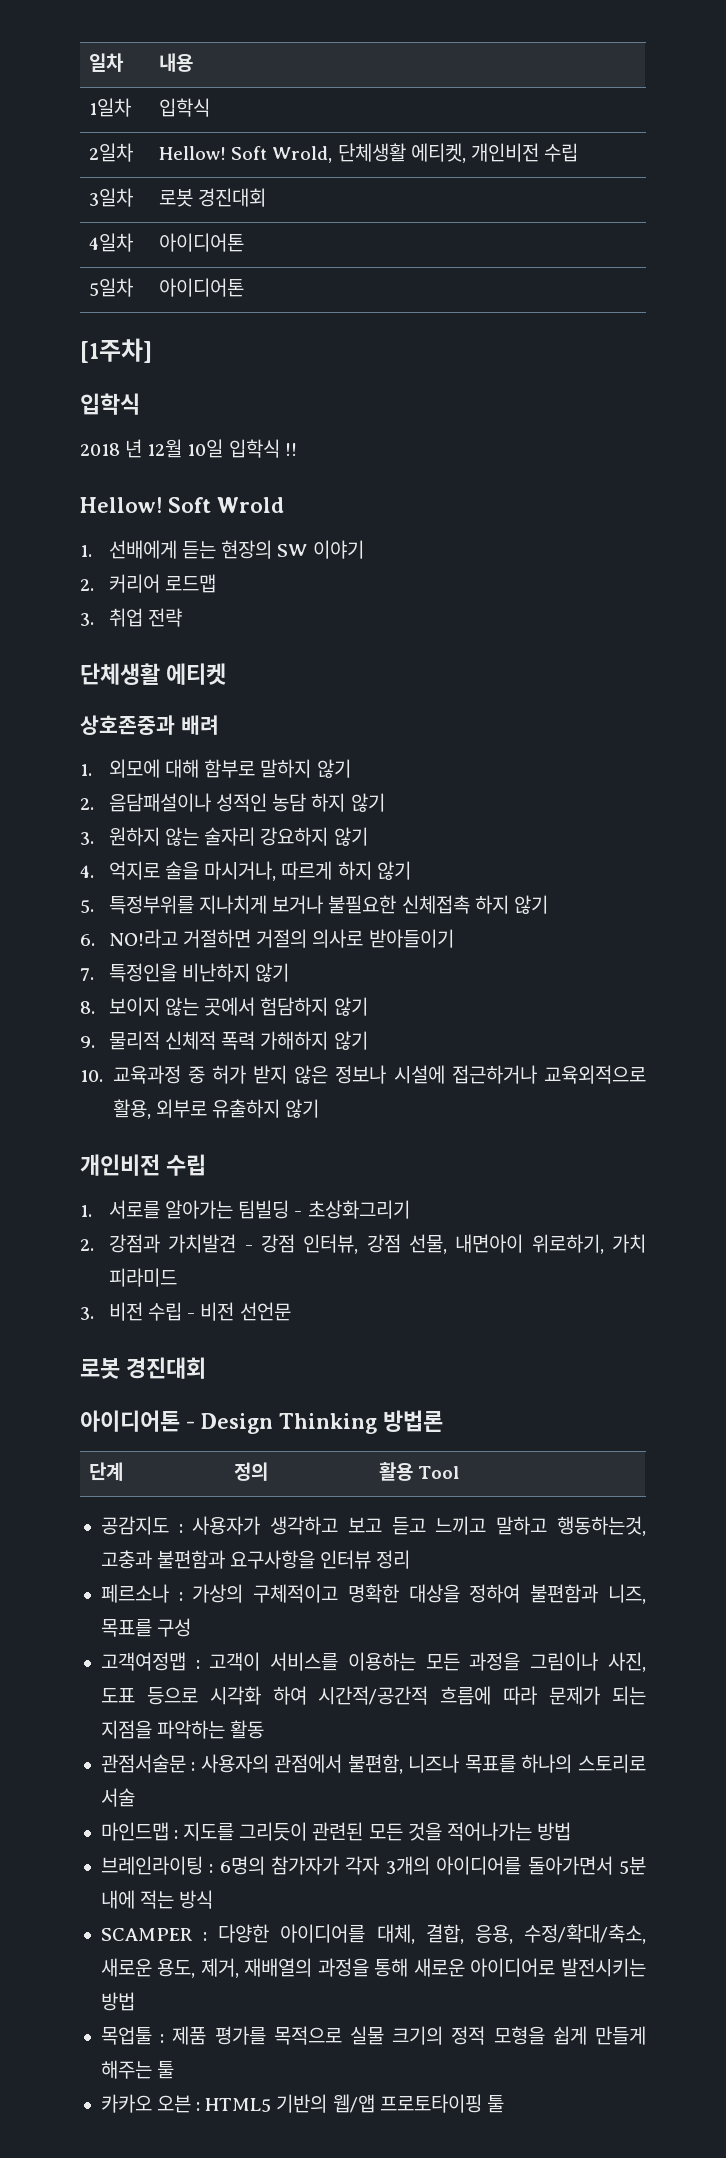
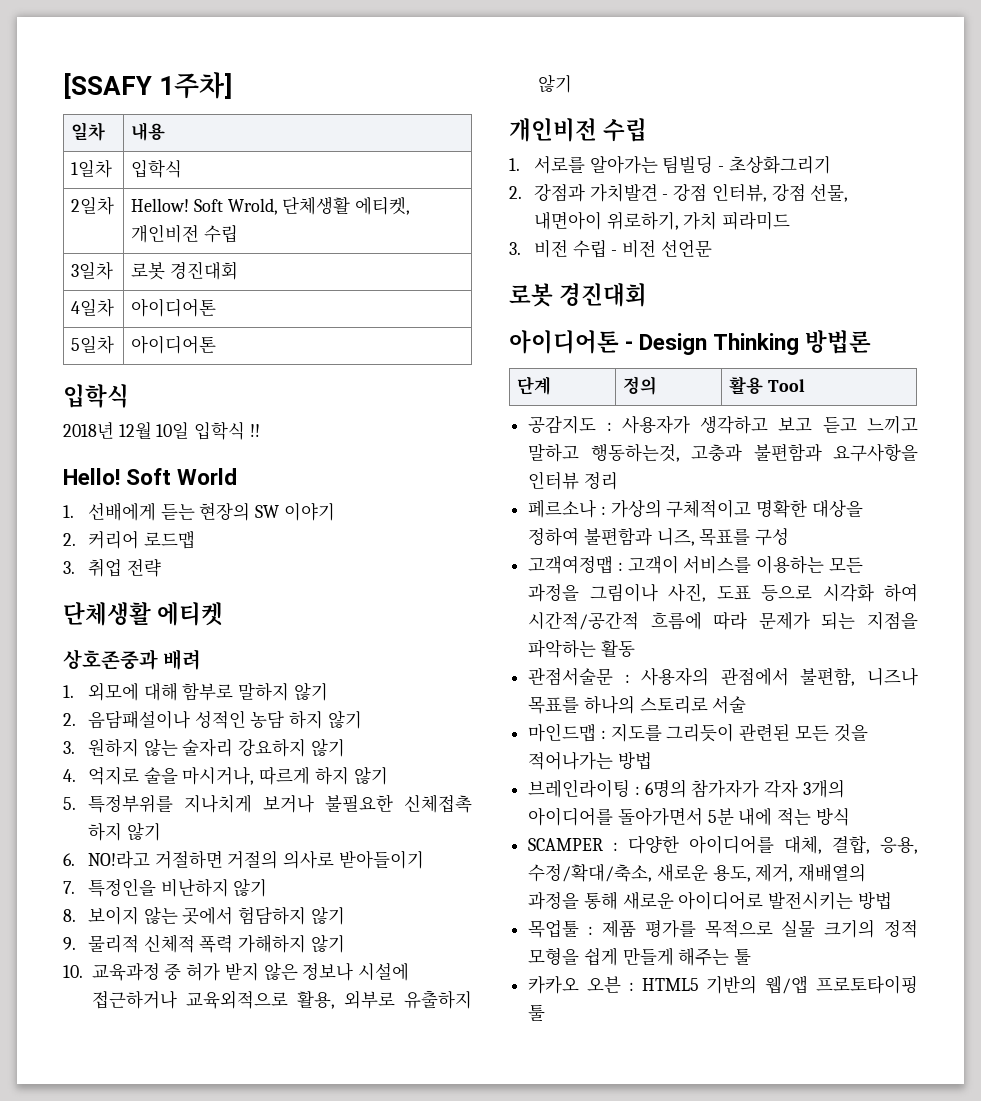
+ [SSAFY 1주차]
  5일차 | 아이디어톤
- [1주차]
  입학식
- 2018 년 12월 10일 입학식 !!
+ 2018년 12월 10일 입학식 !!
- Hellow! Soft Wrold
+ Hello! Soft World

